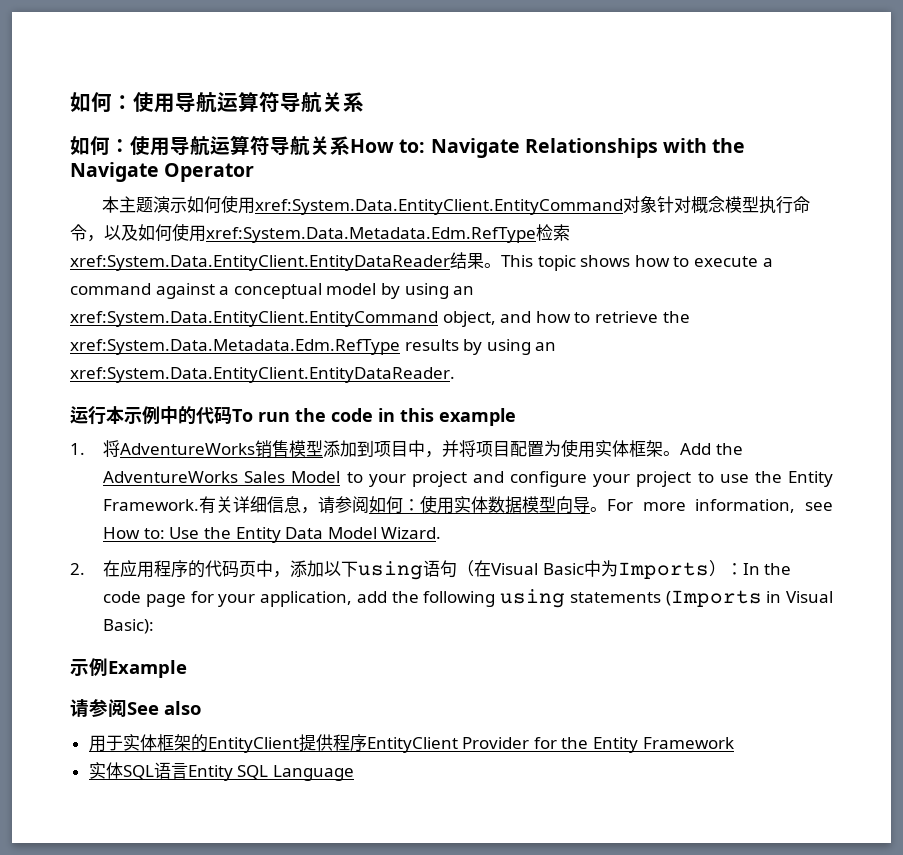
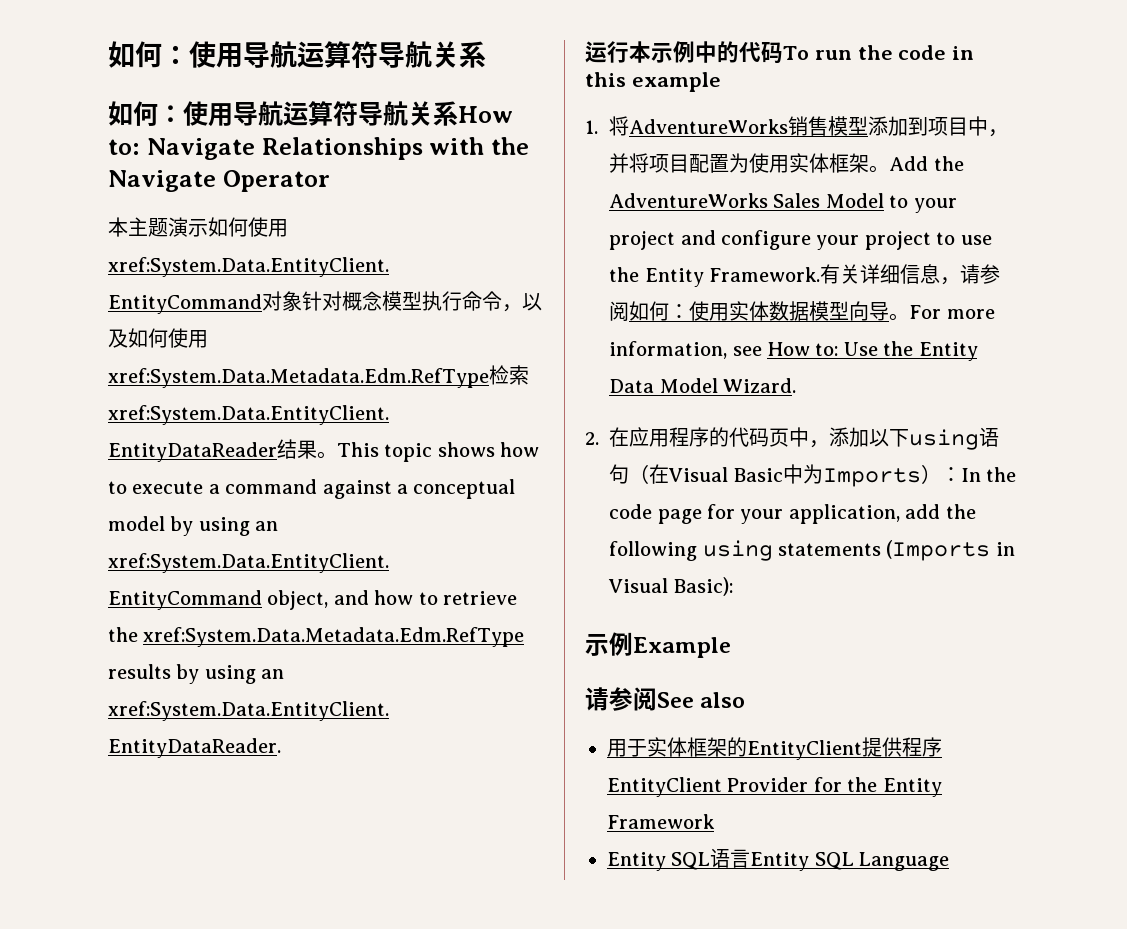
- 实体SQL语言Entity SQL Language
+ Entity SQL语言Entity SQL Language

